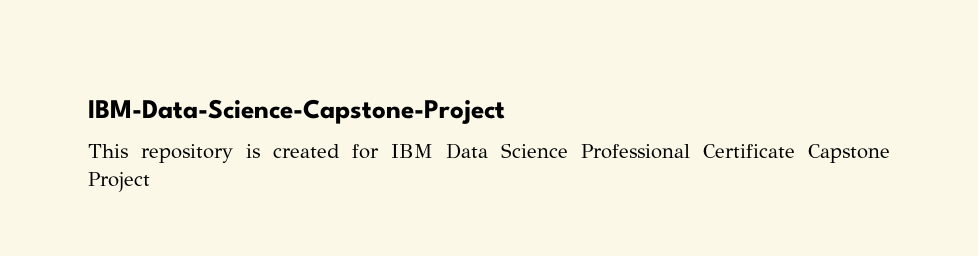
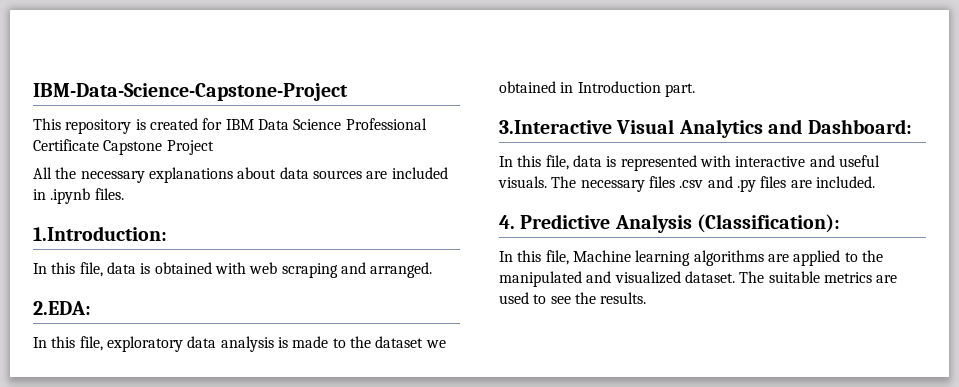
+ All the necessary explanations about data sources are included in .ipynb files.
+ 1.Introduction:
+ In this file, data is obtained with web scraping and arranged.
+ 2.EDA:
+ In this file, exploratory data analysis is made to the dataset we obtained in Introduction part.
+ 3.Interactive Visual Analytics and Dashboard:
+ In this file, data is represented with interactive and useful visuals. The necessary files .csv and .py files are included.
+ 4. Predictive Analysis (Classification):
+ In this file, Machine learning algorithms are applied to the manipulated and visualized dataset. The suitable metrics are used to see the results.

